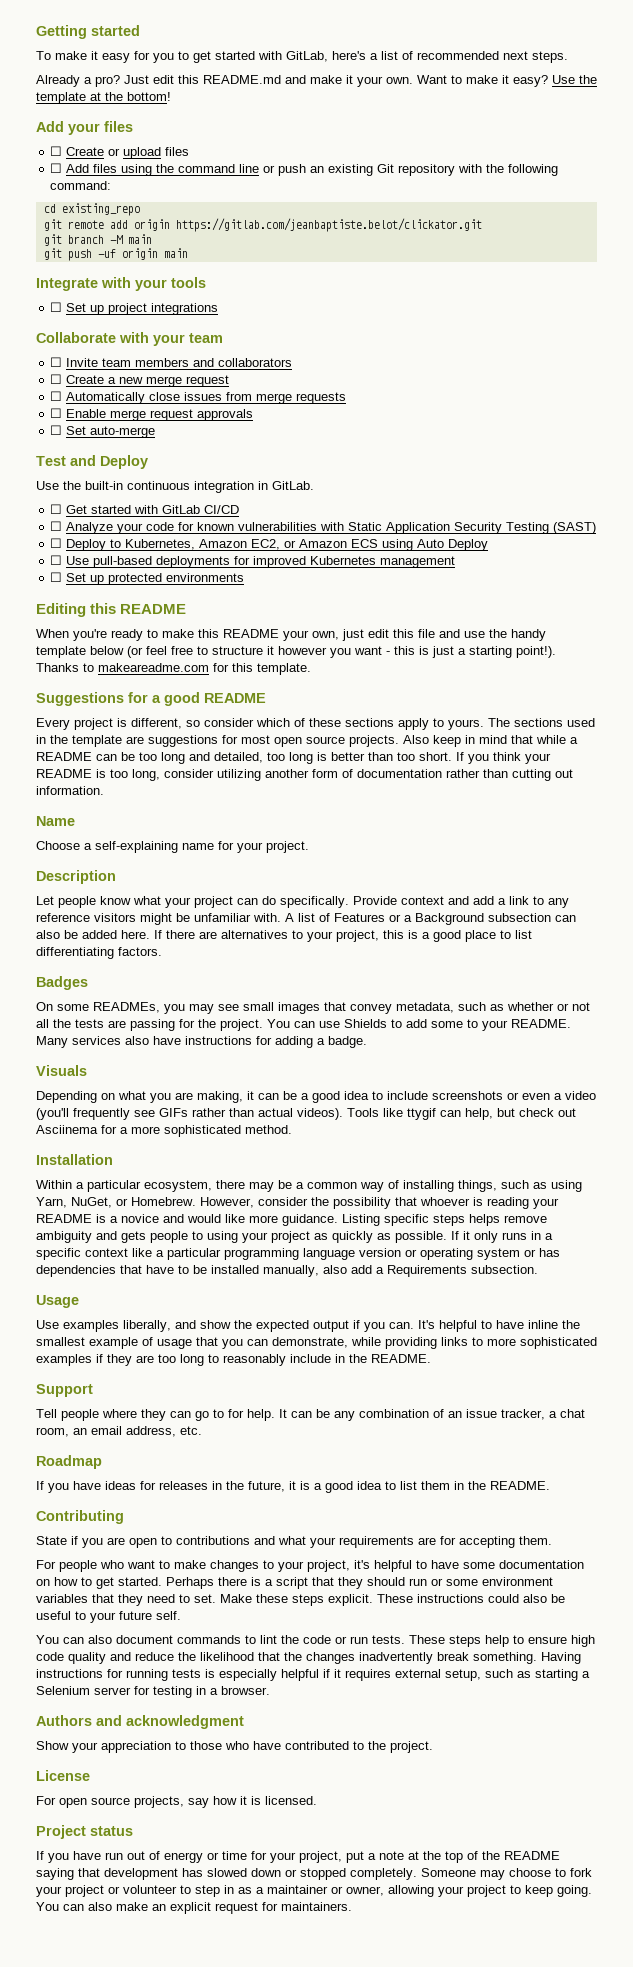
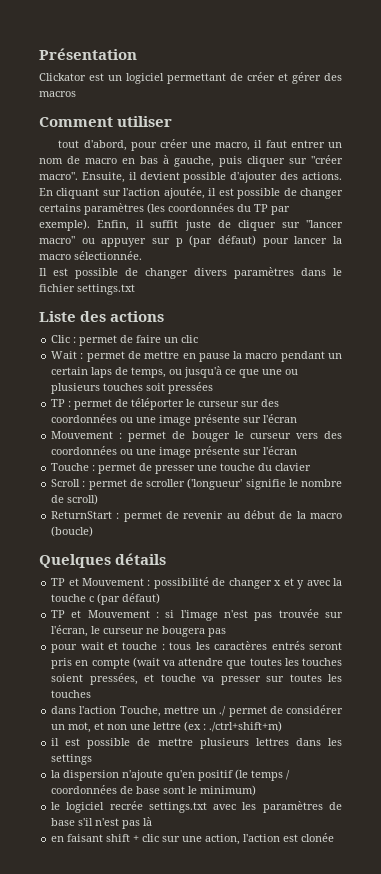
- Getting started
- To make it easy for you to get started with GitLab, here's a list of recommended next steps.
- Already a pro? Just edit this README.md and make it your own. Want to make it easy? Use the template at the bottom!
- Add your files
- ☐ Create or upload files
- ☐ Add files using the command line or push an existing Git repository with the following command:
- cd existing_repo
- git remote add origin https://gitlab.com/jeanbaptiste.belot/clickator.git
- git branch -M main
- git push -uf origin main
- Integrate with your tools
- ☐ Set up project integrations
- Collaborate with your team
- ☐ Invite team members and collaborators
- ☐ Create a new merge request
- ☐ Automatically close issues from merge requests
- ☐ Enable merge request approvals
- ☐ Set auto-merge
- Test and Deploy
- Use the built-in continuous integration in GitLab.
- ☐ Get started with GitLab CI/CD
- ☐ Analyze your code for known vulnerabilities with Static Application Security Testing (SAST)
- ☐ Deploy to Kubernetes, Amazon EC2, or Amazon ECS using Auto Deploy
- ☐ Use pull-based deployments for improved Kubernetes management
- ☐ Set up protected environments
- Editing this README
- When you're ready to make this README your own, just edit this file and use the handy template below (or feel free to structure it however you want - this is just a starting point!). Thanks to makeareadme.com for this template.
- Suggestions for a good README
- Every project is different, so consider which of these sections apply to yours. The sections used in the template are suggestions for most open source projects. Also keep in mind that while a README can be too long and detailed, too long is better than too short. If you think your README is too long, consider utilizing another form of documentation rather than cutting out information.
- Name
- Choose a self-explaining name for your project.
- Description
- Let people know what your project can do specifically. Provide context and add a link to any reference visitors might be unfamiliar with. A list of Features or a Background subsection can also be added here. If there are alternatives to your project, this is a good place to list differentiating factors.
- Badges
- On some READMEs, you may see small images that convey metadata, such as whether or not all the tests are passing for the project. You can use Shields to add some to your README. Many services also have instructions for adding a badge.
- Visuals
- Depending on what you are making, it can be a good idea to include screenshots or even a video (you'll frequently see GIFs rather than actual videos). Tools like ttygif can help, but check out Asciinema for a more sophisticated method.
- Installation
- Within a particular ecosystem, there may be a common way of installing things, such as using Yarn, NuGet, or Homebrew. However, consider the possibility that whoever is reading your README is a novice and would like more guidance. Listing specific steps helps remove ambiguity and gets people to using your project as quickly as possible. If it only runs in a specific context like a particular programming language version or operating system or has dependencies that have to be installed manually, also add a Requirements subsection.
- Usage
- Use examples liberally, and show the expected output if you can. It's helpful to have inline the smallest example of usage that you can demonstrate, while providing links to more sophisticated examples if they are too long to reasonably include in the README.
- Support
- Tell people where they can go to for help. It can be any combination of an issue tracker, a chat room, an email address, etc.
- Roadmap
- If you have ideas for releases in the future, it is a good idea to list them in the README.
- Contributing
- State if you are open to contributions and what your requirements are for accepting them.
- For people who want to make changes to your project, it's helpful to have some documentation on how to get started. Perhaps there is a script that they should run or some environment variables that they need to set. Make these steps explicit. These instructions could also be useful to your future self.
- You can also document commands to lint the code or run tests. These steps help to ensure high code quality and reduce the likelihood that the changes inadvertently break something. Having instructions for running tests is especially helpful if it requires external setup, such as starting a Selenium server for testing in a browser.
- Authors and acknowledgment
- Show your appreciation to those who have contributed to the project.
- License
- For open source projects, say how it is licensed.
- Project status
- If you have run out of energy or time for your project, put a note at the top of the README saying that development has slowed down or stopped completely. Someone may choose to fork your project or volunteer to step in as a maintainer or owner, allowing your project to keep going. You can also make an explicit request for maintainers.
+ Présentation
+ Clickator est un logiciel permettant de créer et gérer des macros
+ Comment utiliser
+ tout d'abord, pour créer une macro, il faut entrer un nom de macro en bas à gauche, puis cliquer sur "créer macro". Ensuite, il devient possible d'ajouter des actions. En cliquant sur l'action ajoutée, il est possible de changer certains paramètres (les coordonnées du TP par exemple). Enfin, il suffit juste de cliquer sur "lancer macro" ou appuyer sur p (par défaut) pour lancer la macro sélectionnée.
+ Il est possible de changer divers paramètres dans le fichier settings.txt
+ Liste des actions
+ Clic : permet de faire un clic
+ Wait : permet de mettre en pause la macro pendant un certain laps de temps, ou jusqu'à ce que une ou plusieurs touches soit pressées
+ TP : permet de téléporter le curseur sur des coordonnées ou une image présente sur l'écran
+ Mouvement : permet de bouger le curseur vers des coordonnées ou une image présente sur l'écran
+ Touche : permet de presser une touche du clavier
+ Scroll : permet de scroller ('longueur' signifie le nombre de scroll)
+ ReturnStart : permet de revenir au début de la macro (boucle)
+ Quelques détails
+ TP et Mouvement : possibilité de changer x et y avec la touche c (par défaut)
+ TP et Mouvement : si l'image n'est pas trouvée sur l'écran, le curseur ne bougera pas
+ pour wait et touche : tous les caractères entrés seront pris en compte (wait va attendre que toutes les touches soient pressées, et touche va presser sur toutes les touches
+ dans l'action Touche, mettre un ./ permet de considérer un mot, et non une lettre (ex : ./ctrl+shift+m)
+ il est possible de mettre plusieurs lettres dans les settings
+ la dispersion n'ajoute qu'en positif (le temps / coordonnées de base sont le minimum)
+ le logiciel recrée settings.txt avec les paramètres de base s'il n'est pas là
+ en faisant shift + clic sur une action, l'action est clonée

